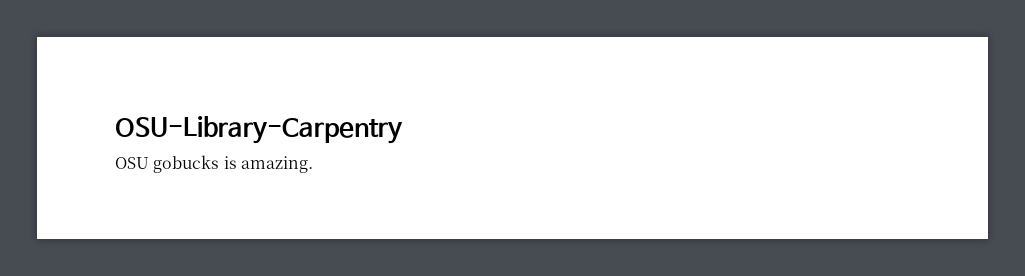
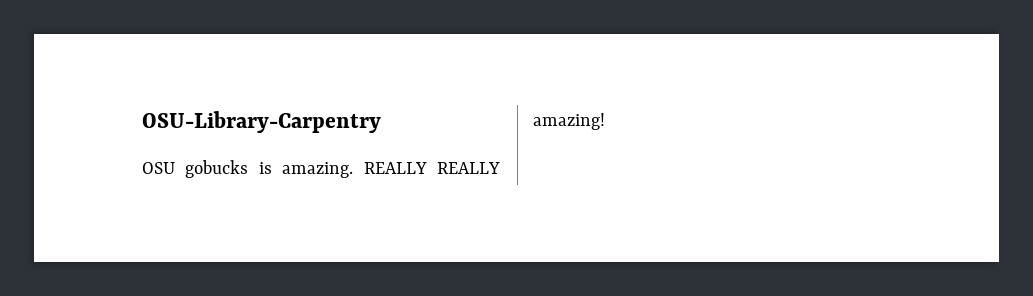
+ REALLY REALLY amazing!

